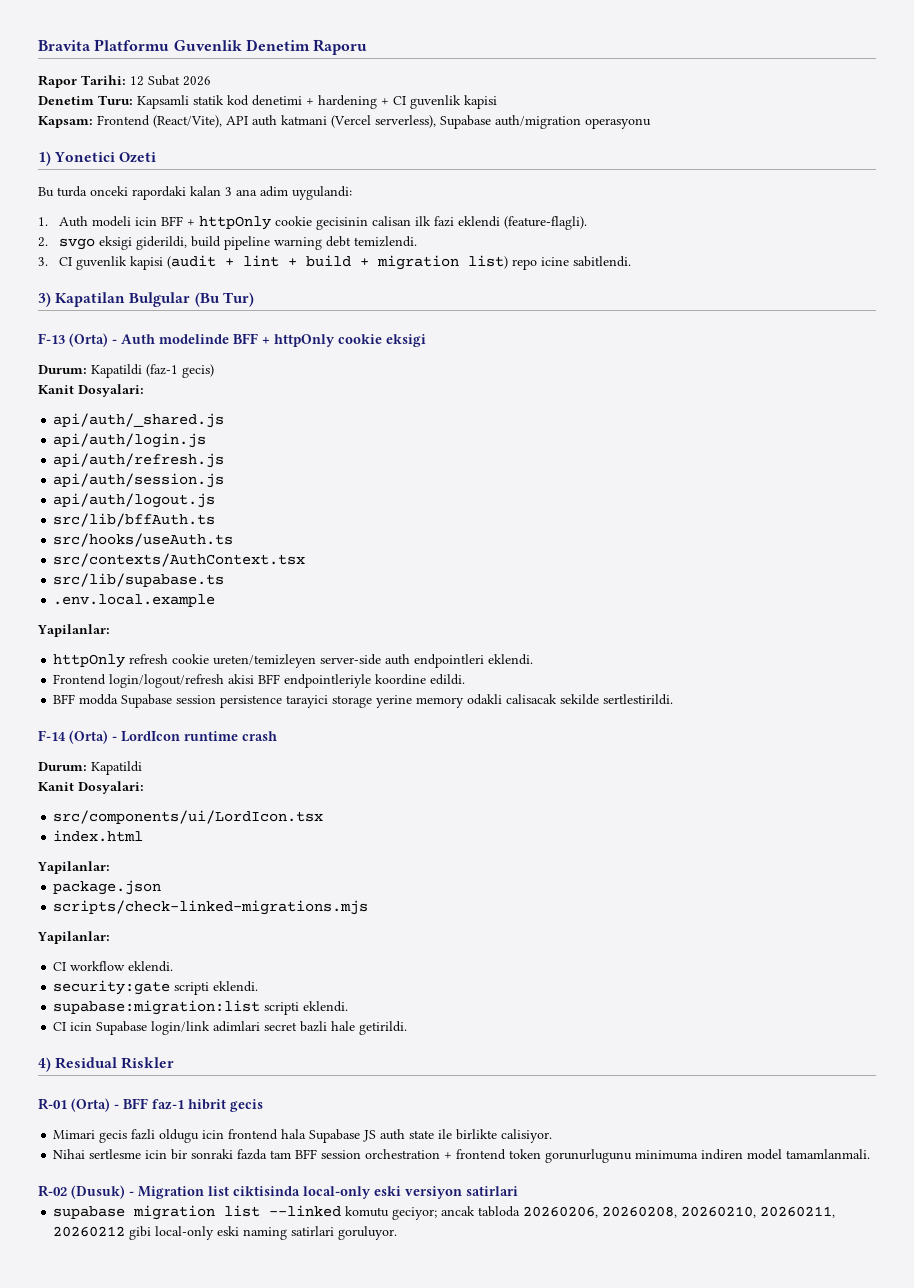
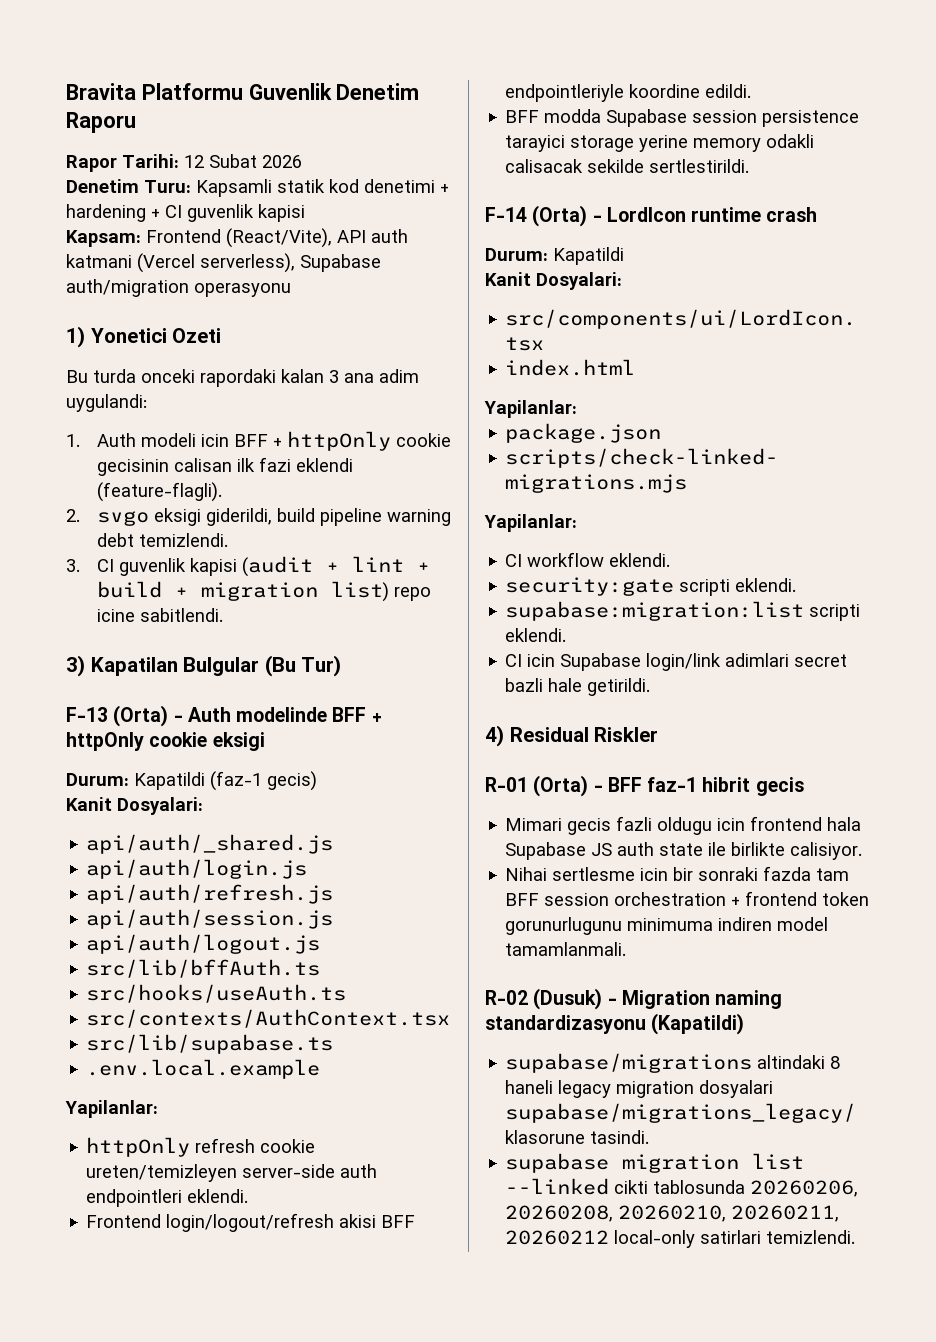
- R-02 (Dusuk) - Migration list ciktisinda local-only eski versiyon satirlari
+ R-02 (Dusuk) - Migration naming standardizasyonu (Kapatildi)
+ supabase/migrations altindaki 8 haneli legacy migration dosyalari supabase/migrations_legacy/ klasorune tasindi.
- supabase migration list --linked komutu geciyor; ancak tabloda 20260206, 20260208, 20260210, 20260211, 20260212 gibi local-only eski naming satirlari goruluyor.
+ supabase migration list --linked cikti tablosunda 20260206, 20260208, 20260210, 20260211, 20260212 local-only satirlari temizlendi.

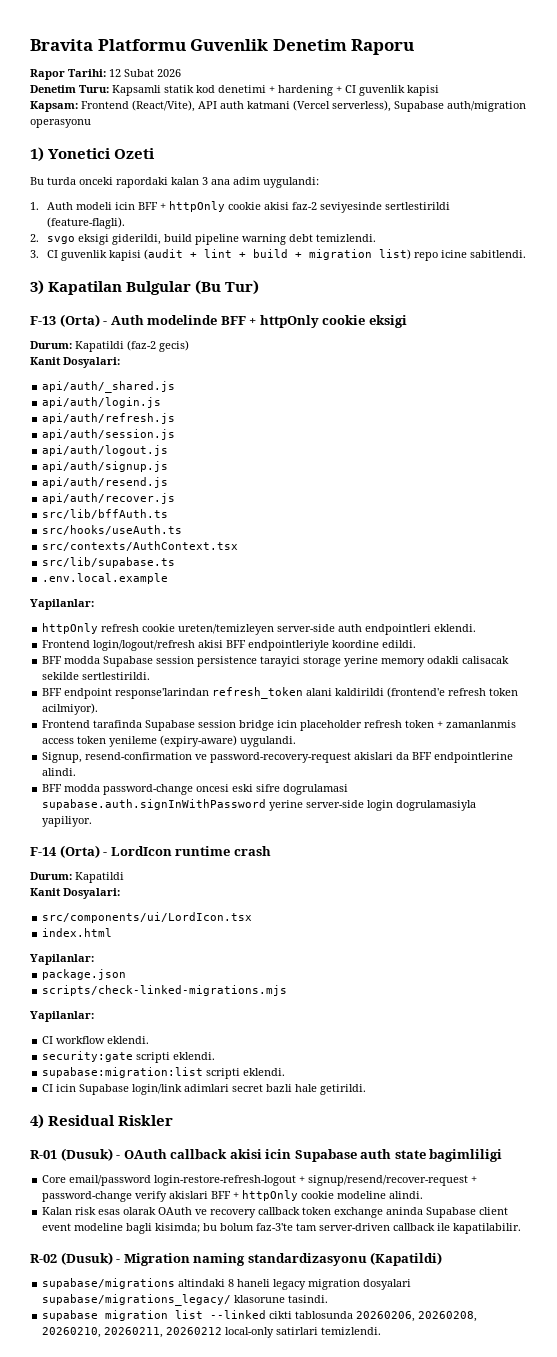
- 1. Auth modeli icin BFF + httpOnly cookie gecisinin calisan ilk fazi eklendi (feature-flagli).
+ 1. Auth modeli icin BFF + httpOnly cookie akisi faz-2 seviyesinde sertlestirildi (feature-flagli).
- Durum: Kapatildi (faz-1 gecis)
+ Durum: Kapatildi (faz-2 gecis)
+ api/auth/signup.js
+ api/auth/resend.js
+ api/auth/recover.js
+ BFF endpoint response'larindan refresh_token alani kaldirildi (frontend'e refresh token acilmiyor).
+ Frontend tarafinda Supabase session bridge icin placeholder refresh token + zamanlanmis access token yenileme (expiry-aware) uygulandi.
+ Signup, resend-confirmation ve password-recovery-request akislari da BFF endpointlerine alindi.
+ BFF modda password-change oncesi eski sifre dogrulamasi supabase.auth.signInWithPassword yerine server-side login dogrulamasiyla yapiliyor.
- R-01 (Orta) - BFF faz-1 hibrit gecis
- Mimari gecis fazli oldugu icin frontend hala Supabase JS auth state ile birlikte calisiyor.
- Nihai sertlesme icin bir sonraki fazda tam BFF session orchestration + frontend token gorunurlugunu minimuma indiren model tamamlanmali.
+ R-01 (Dusuk) - OAuth callback akisi icin Supabase auth state bagimliligi
+ Core email/password login-restore-refresh-logout + signup/resend/recover-request + password-change verify akislari BFF + httpOnly cookie modeline alindi.
+ Kalan risk esas olarak OAuth ve recovery callback token exchange aninda Supabase client event modeline bagli kisimda; bu bolum faz-3'te tam server-driven callback ile kapatilabilir.

